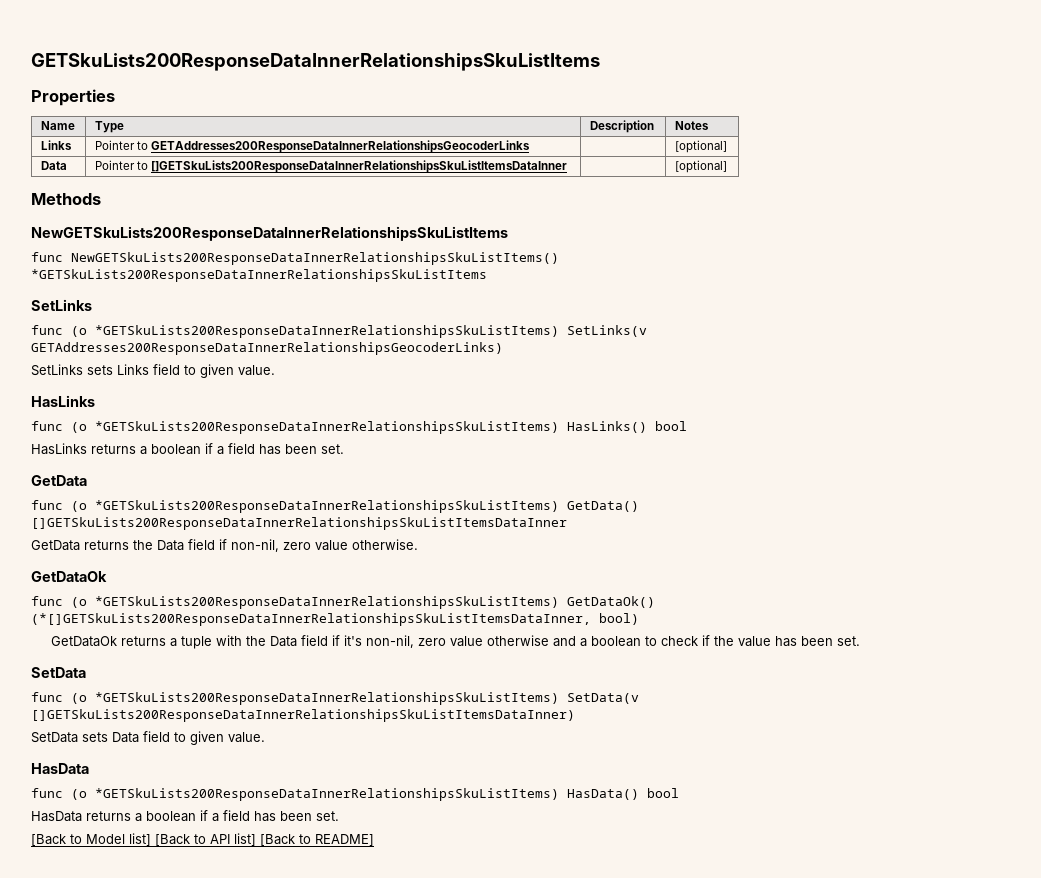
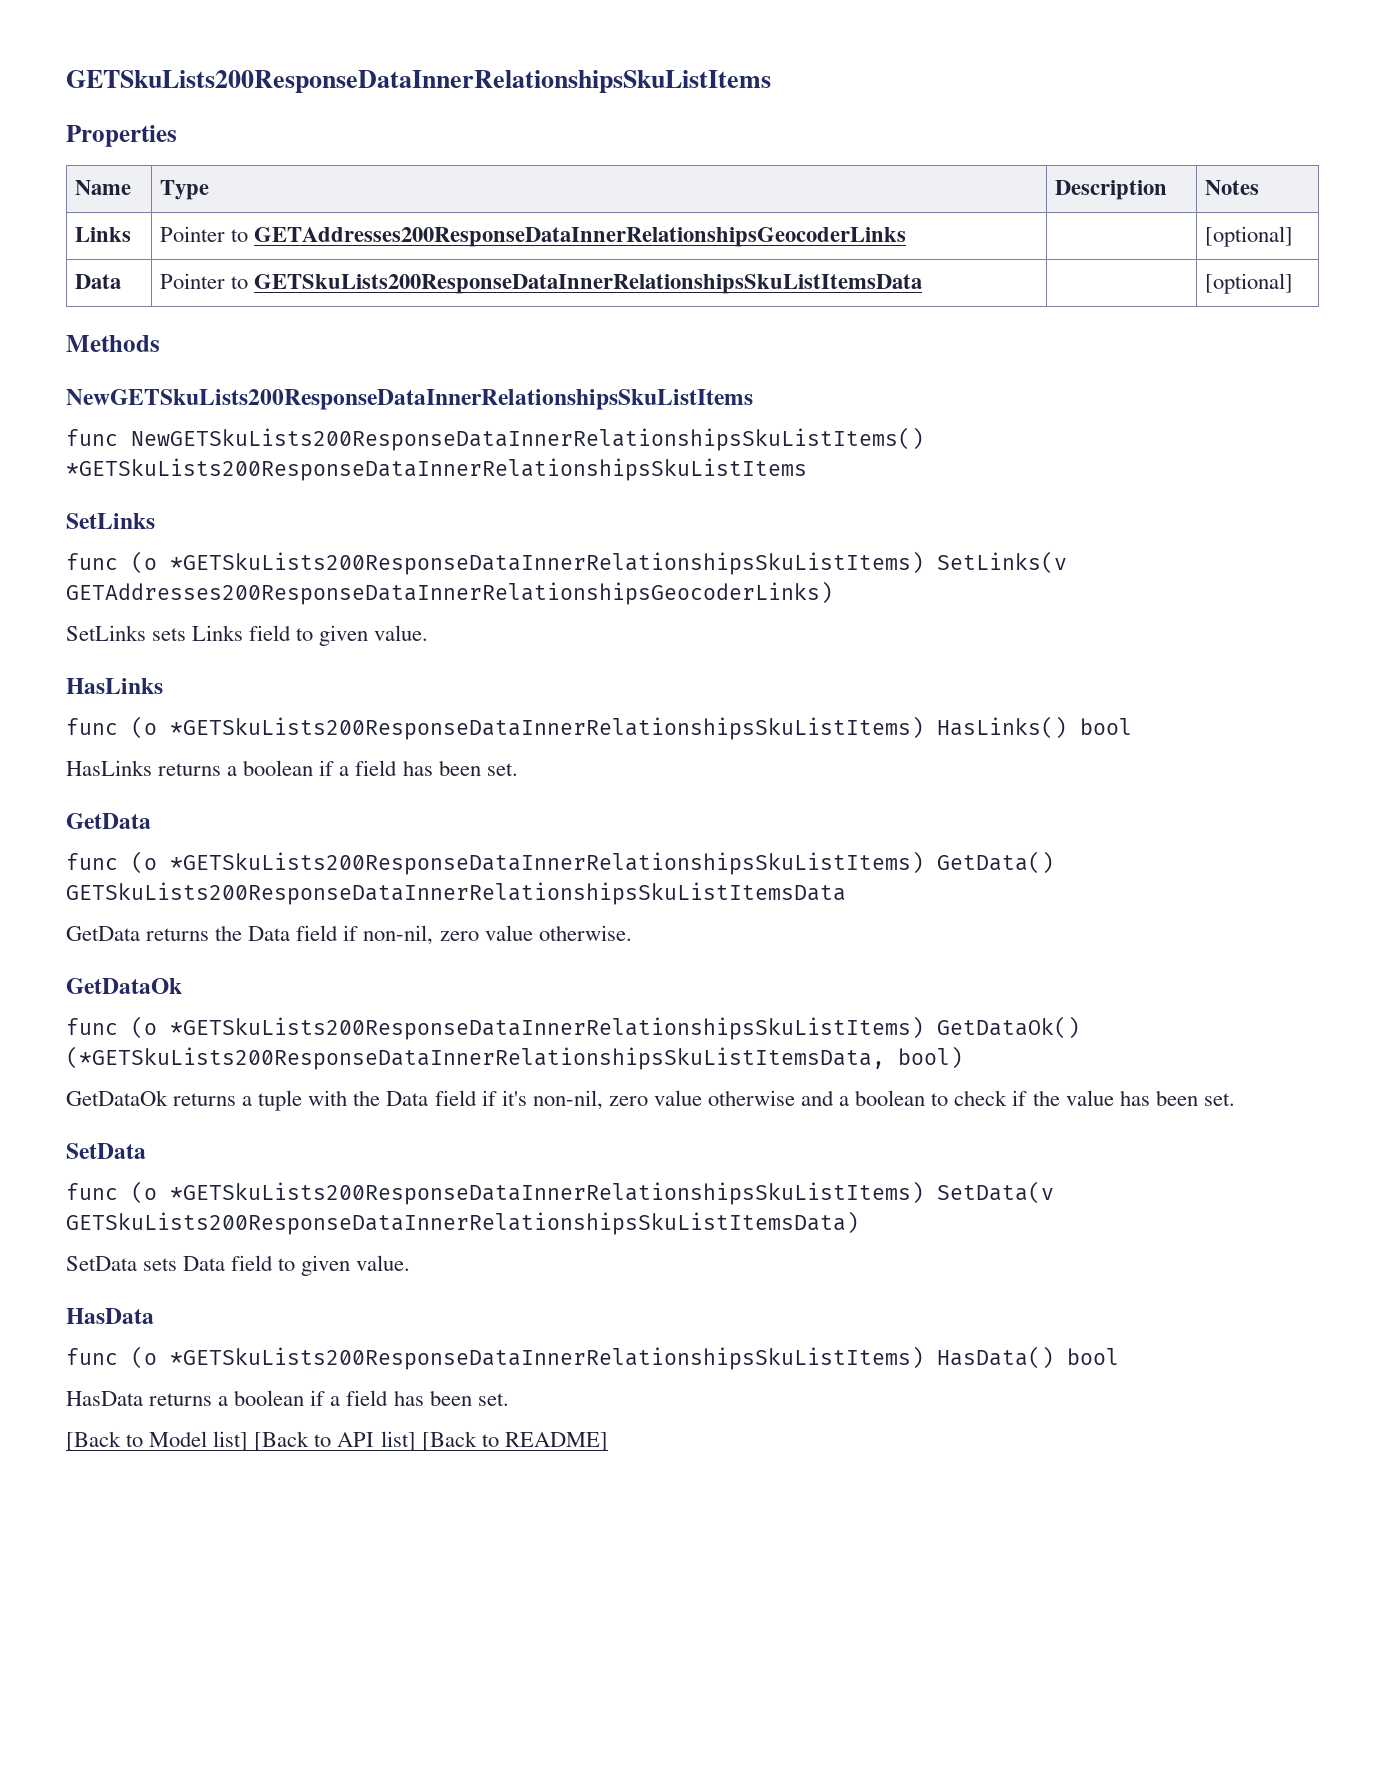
- Data | Pointer to []GETSkuLists200ResponseDataInnerRelationshipsSkuListItemsDataInner | | [optional]
+ Data | Pointer to GETSkuLists200ResponseDataInnerRelationshipsSkuListItemsData | | [optional]
- func (o *GETSkuLists200ResponseDataInnerRelationshipsSkuListItems) GetData() []GETSkuLists200ResponseDataInnerRelationshipsSkuListItemsDataInner
+ func (o *GETSkuLists200ResponseDataInnerRelationshipsSkuListItems) GetData() GETSkuLists200ResponseDataInnerRelationshipsSkuListItemsData
- func (o *GETSkuLists200ResponseDataInnerRelationshipsSkuListItems) GetDataOk() (*[]GETSkuLists200ResponseDataInnerRelationshipsSkuListItemsDataInner, bool)
+ func (o *GETSkuLists200ResponseDataInnerRelationshipsSkuListItems) GetDataOk() (*GETSkuLists200ResponseDataInnerRelationshipsSkuListItemsData, bool)
- func (o *GETSkuLists200ResponseDataInnerRelationshipsSkuListItems) SetData(v []GETSkuLists200ResponseDataInnerRelationshipsSkuListItemsDataInner)
+ func (o *GETSkuLists200ResponseDataInnerRelationshipsSkuListItems) SetData(v GETSkuLists200ResponseDataInnerRelationshipsSkuListItemsData)

